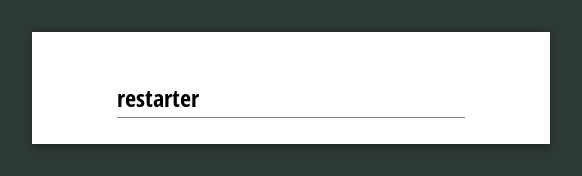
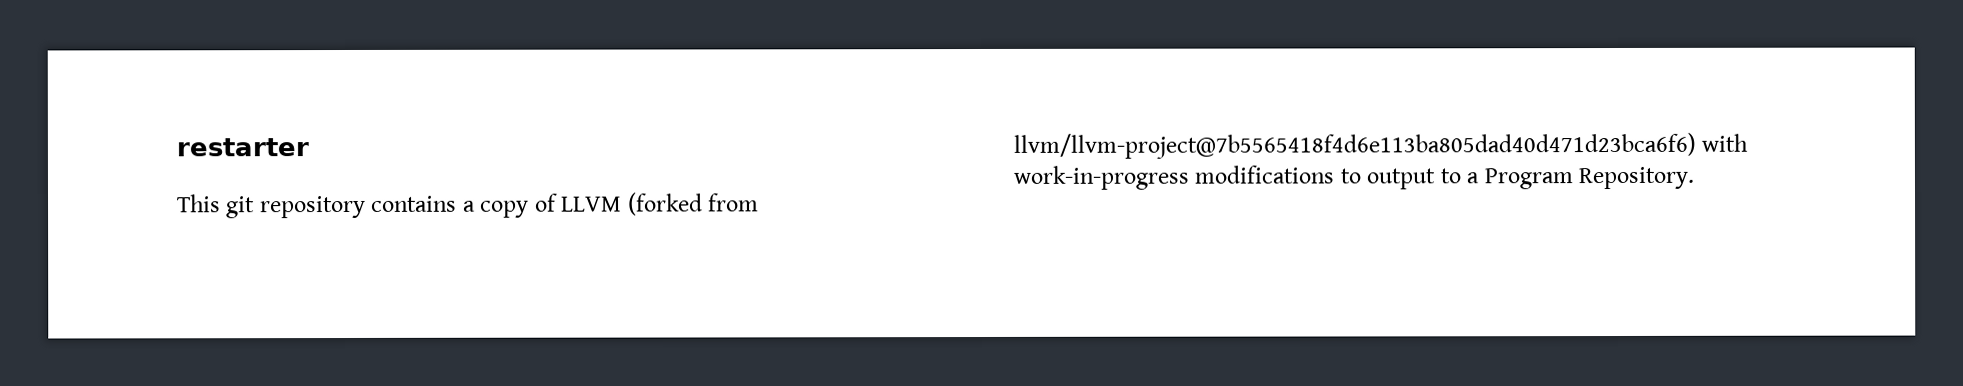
+ This git repository contains a copy of LLVM (forked from llvm/llvm-project@7b5565418f4d6e113ba805dad40d471d23bca6f6) with work-in-progress modifications to output to a Program Repository.

